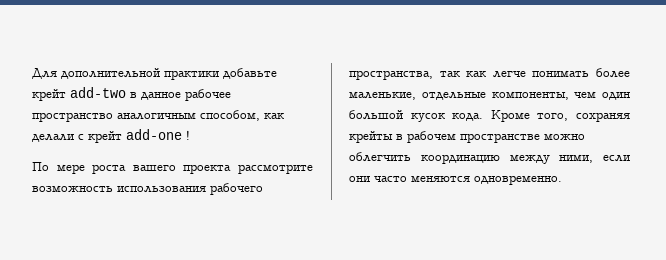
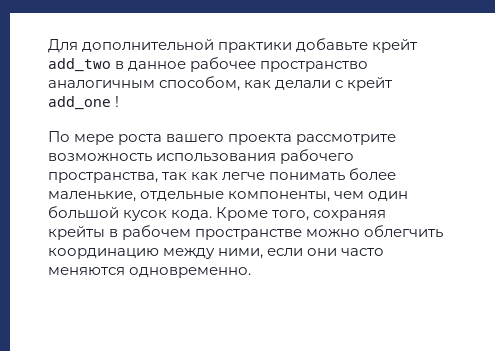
- Для дополнительной практики добавьте крейт add-two в данное рабочее пространство аналогичным способом, как делали с крейт add-one !
+ Для дополнительной практики добавьте крейт add_two в данное рабочее пространство аналогичным способом, как делали с крейт add_one !

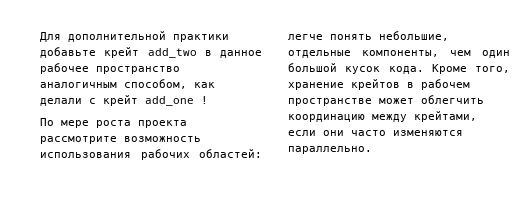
- По мере роста вашего проекта рассмотрите возможность использования рабочего пространства, так как легче понимать более маленькие, отдельные компоненты, чем один большой кусок кода.
+ По мере роста проекта рассмотрите возможность использования рабочих областей: легче понять небольшие, отдельные компоненты, чем один большой кусок кода.
- Кроме того, сохраняя крейты в рабочем пространстве можно облегчить координацию между ними, если они часто меняются одновременно.
+ Кроме того, хранение крейтов в рабочем пространстве может облегчить координацию между крейтами, если они часто изменяются параллельно.

